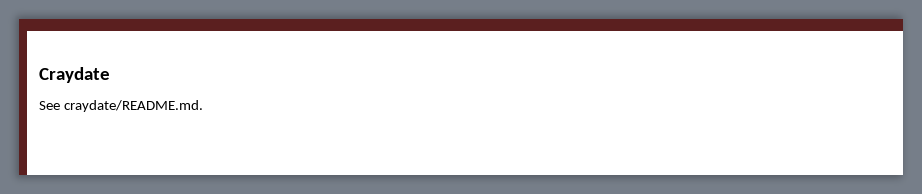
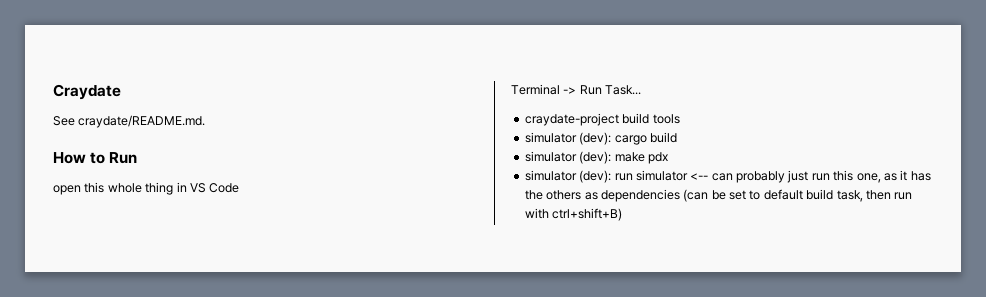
+ How to Run
+ open this whole thing in VS Code
+ Terminal -> Run Task...
+ craydate-project build tools
+ simulator (dev): cargo build
+ simulator (dev): make pdx
+ simulator (dev): run simulator <-- can probably just run this one, as it has the others as dependencies (can be set to default build task, then run with ctrl+shift+B)

